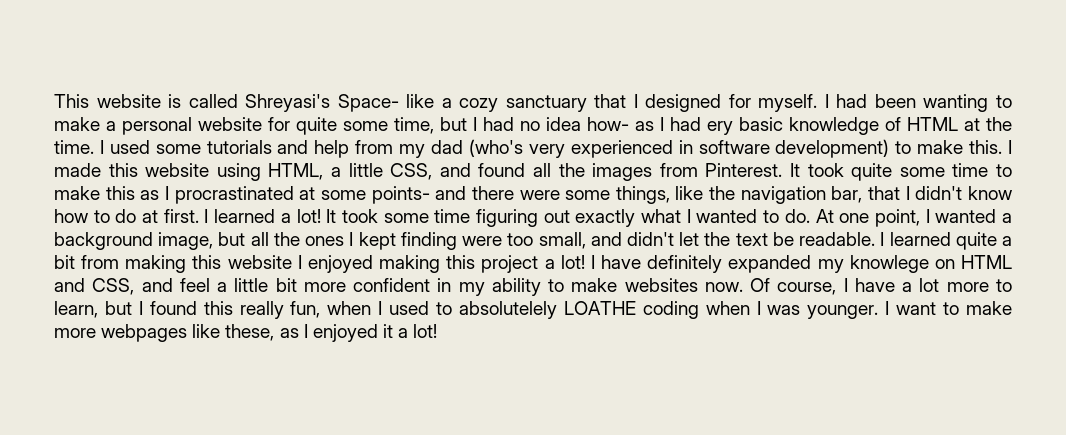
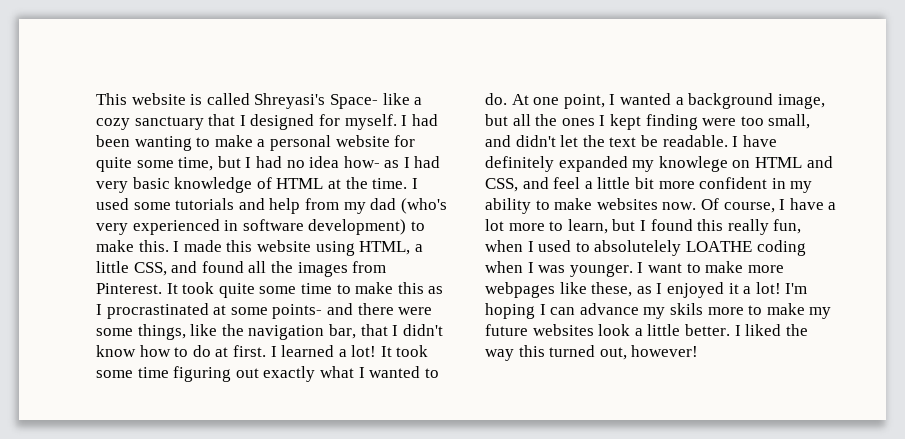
- I had been wanting to make a personal website for quite some time, but I had no idea how- as I had ery basic knowledge of HTML at the time.
+ I had been wanting to make a personal website for quite some time, but I had no idea how- as I had very basic knowledge of HTML at the time.
- I learned quite a bit from making this website I enjoyed making this project a lot! I have definitely expanded my knowlege on HTML and CSS, and feel a little bit more confident in my ability to make websites now.
+ I have definitely expanded my knowlege on HTML and CSS, and feel a little bit more confident in my ability to make websites now.
+ I'm hoping I can advance my skils more to make my future websites look a little better. I liked the way this turned out, however!

